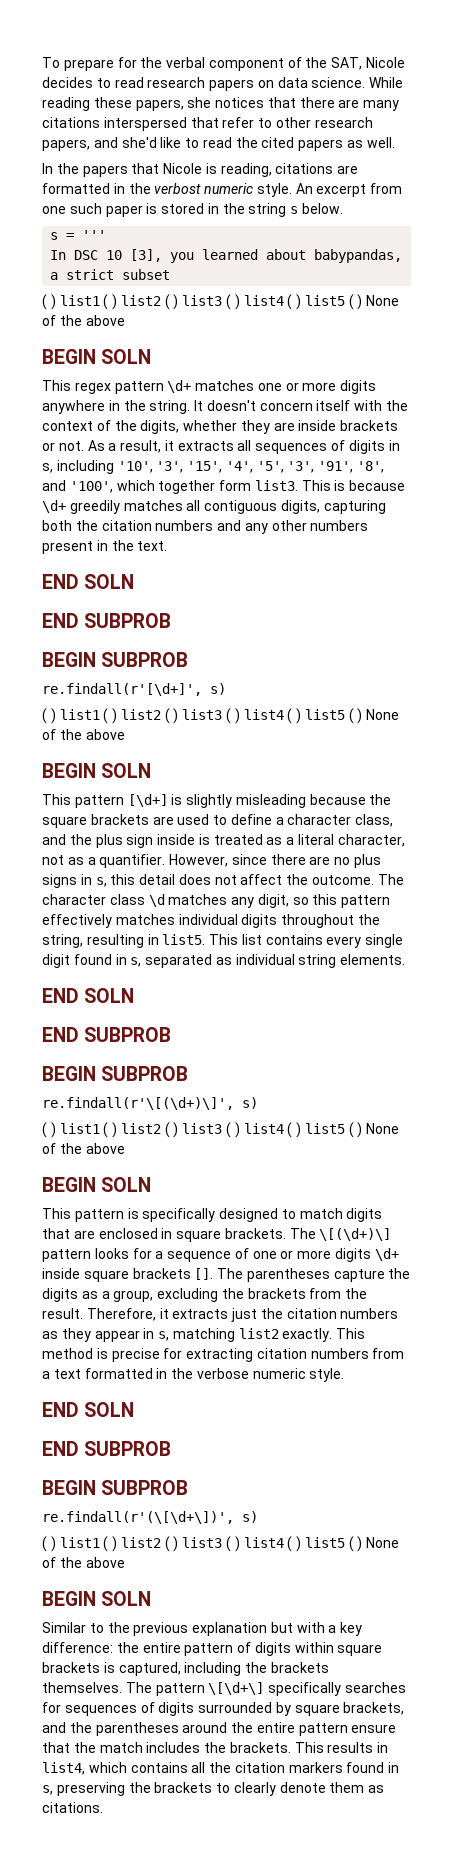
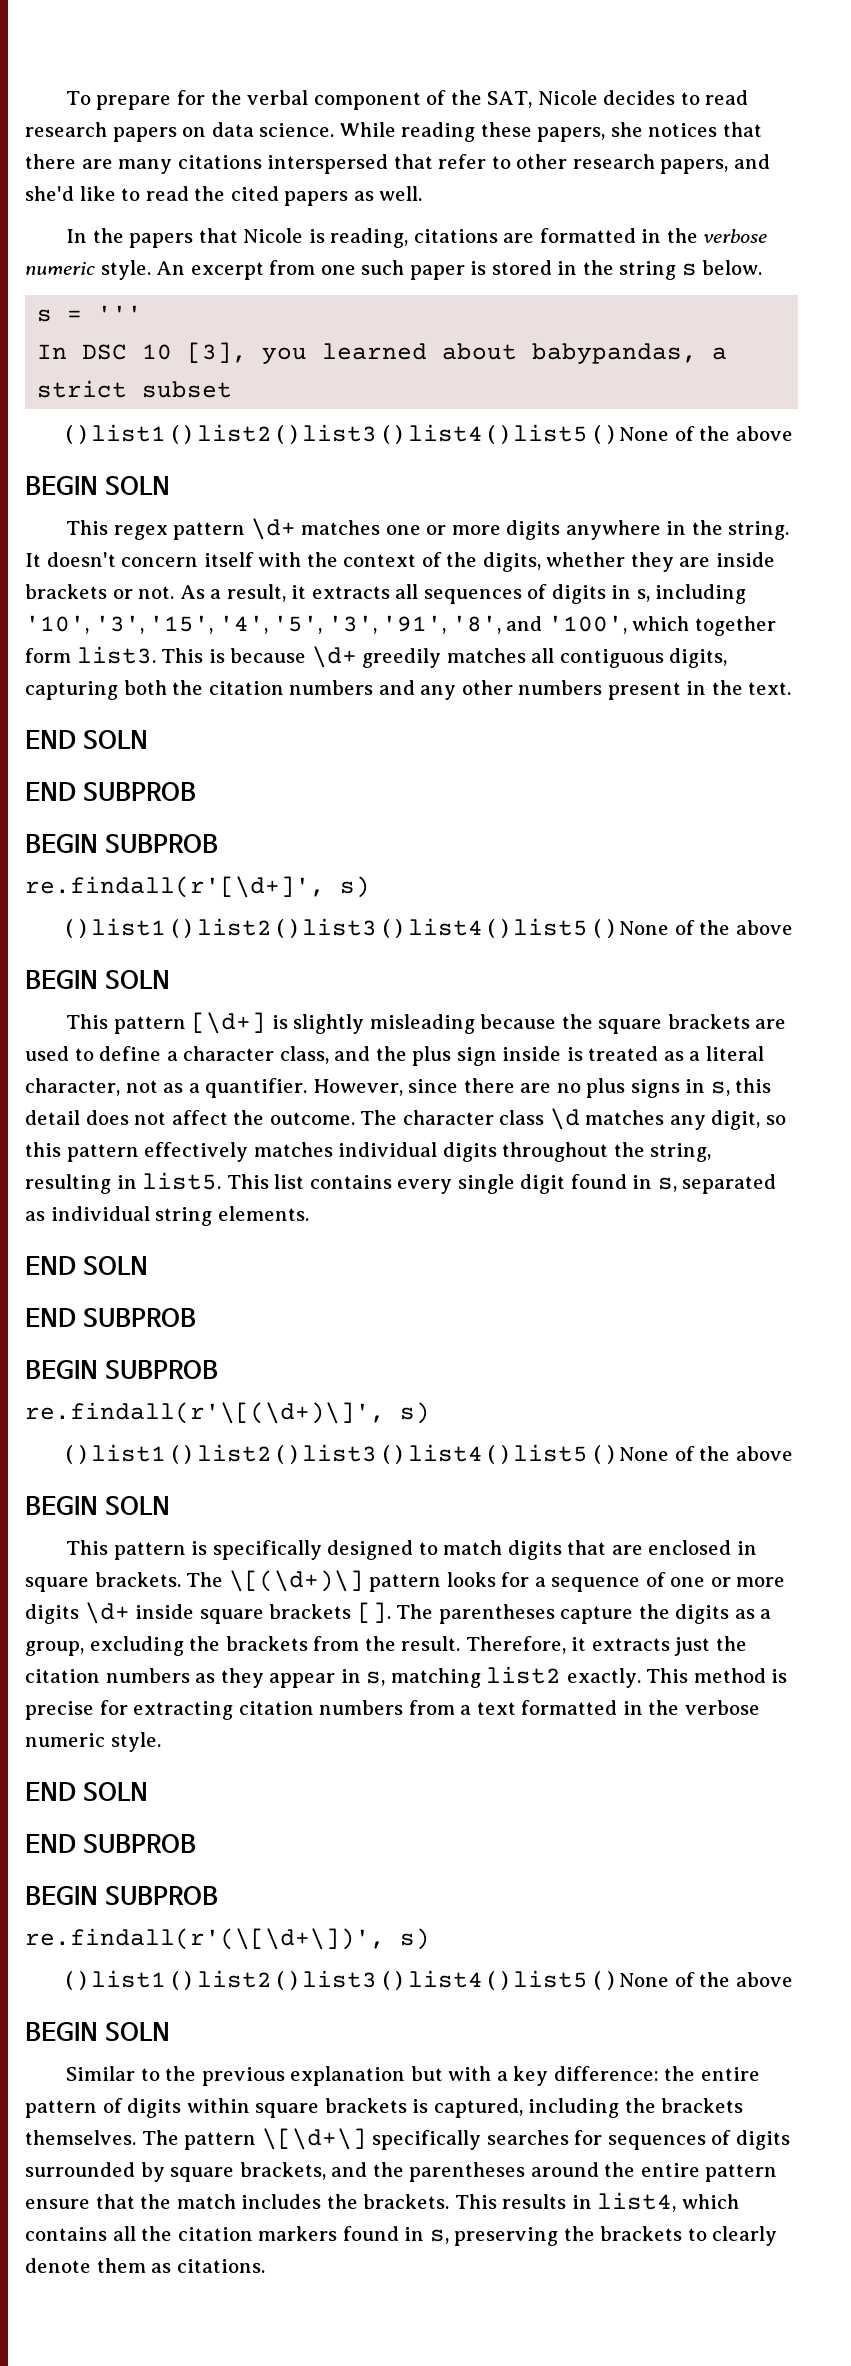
- In the papers that Nicole is reading, citations are formatted in the verbost numeric style.
+ In the papers that Nicole is reading, citations are formatted in the verbose numeric style.

